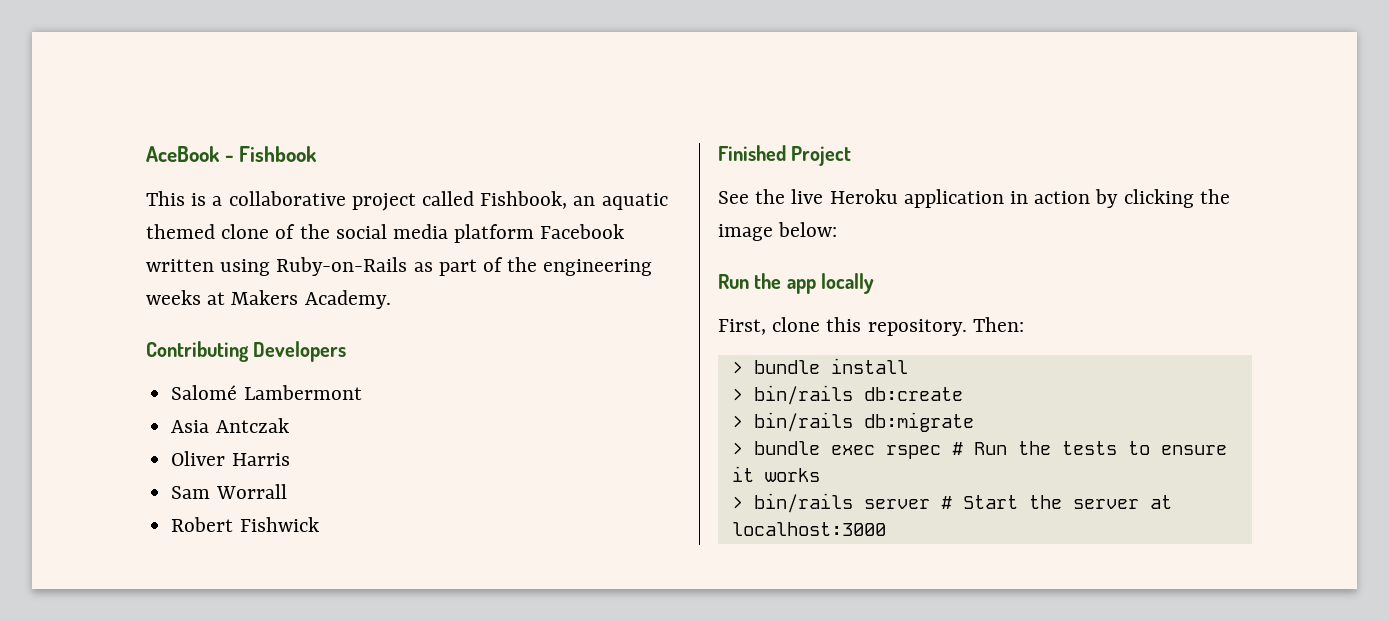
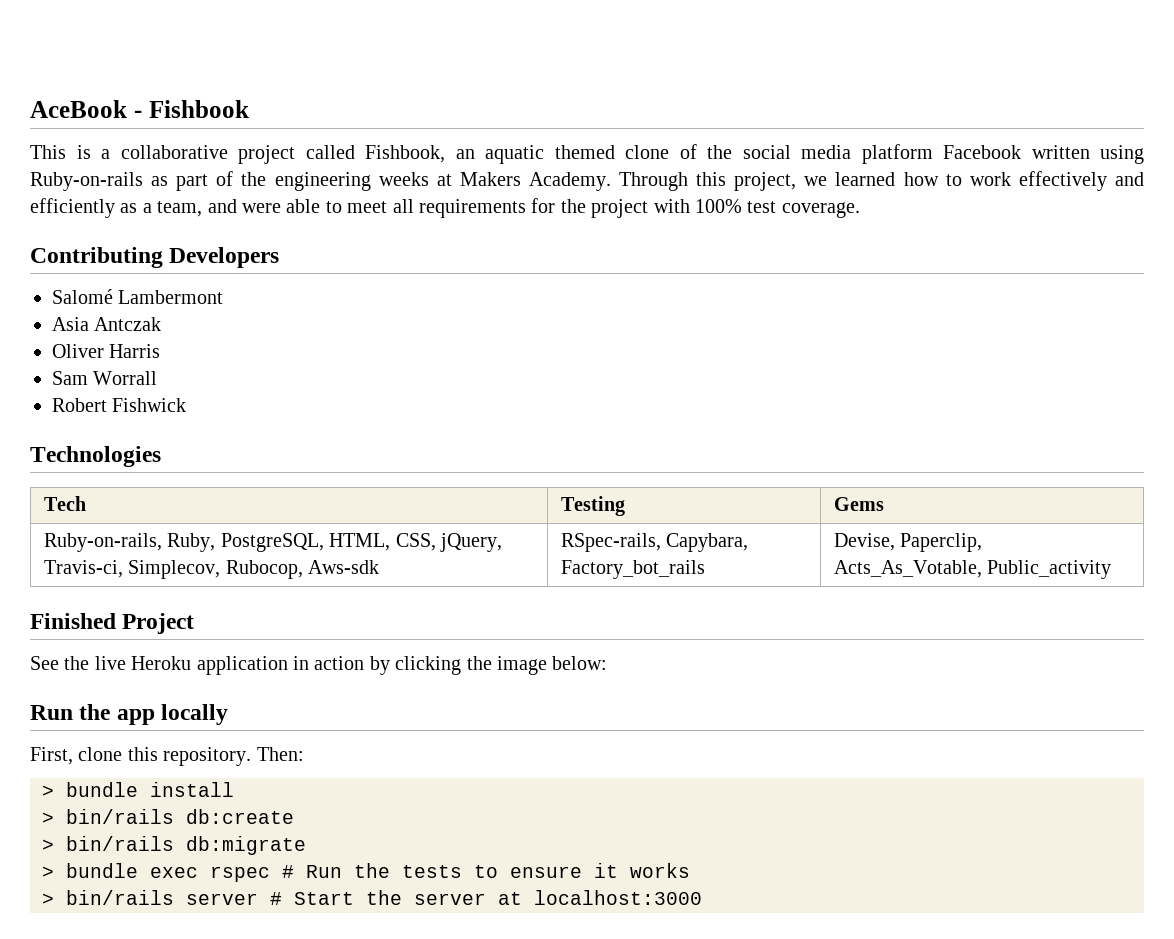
- This is a collaborative project called Fishbook, an aquatic themed clone of the social media platform Facebook written using Ruby-on-Rails as part of the engineering weeks at Makers Academy.
+ This is a collaborative project called Fishbook, an aquatic themed clone of the social media platform Facebook written using Ruby-on-rails as part of the engineering weeks at Makers Academy. Through this project, we learned how to work effectively and efficiently as a team, and were able to meet all requirements for the project with 100% test coverage.
+ Technologies
+ Tech | Testing | Gems
+ Ruby-on-rails, Ruby, PostgreSQL, HTML, CSS, jQuery, Travis-ci, Simplecov, Rubocop, Aws-sdk | RSpec-rails, Capybara, Factory_bot_rails | Devise, Paperclip, Acts_As_Votable, Public_activity

